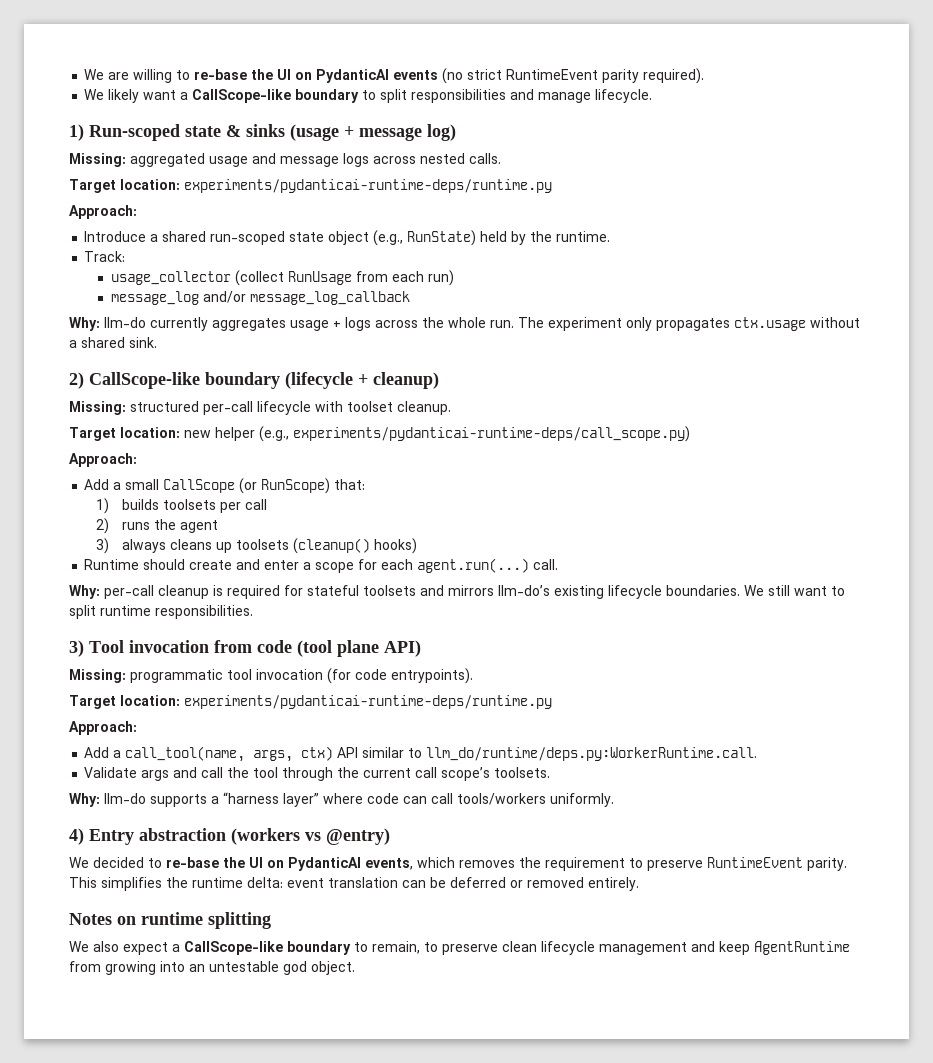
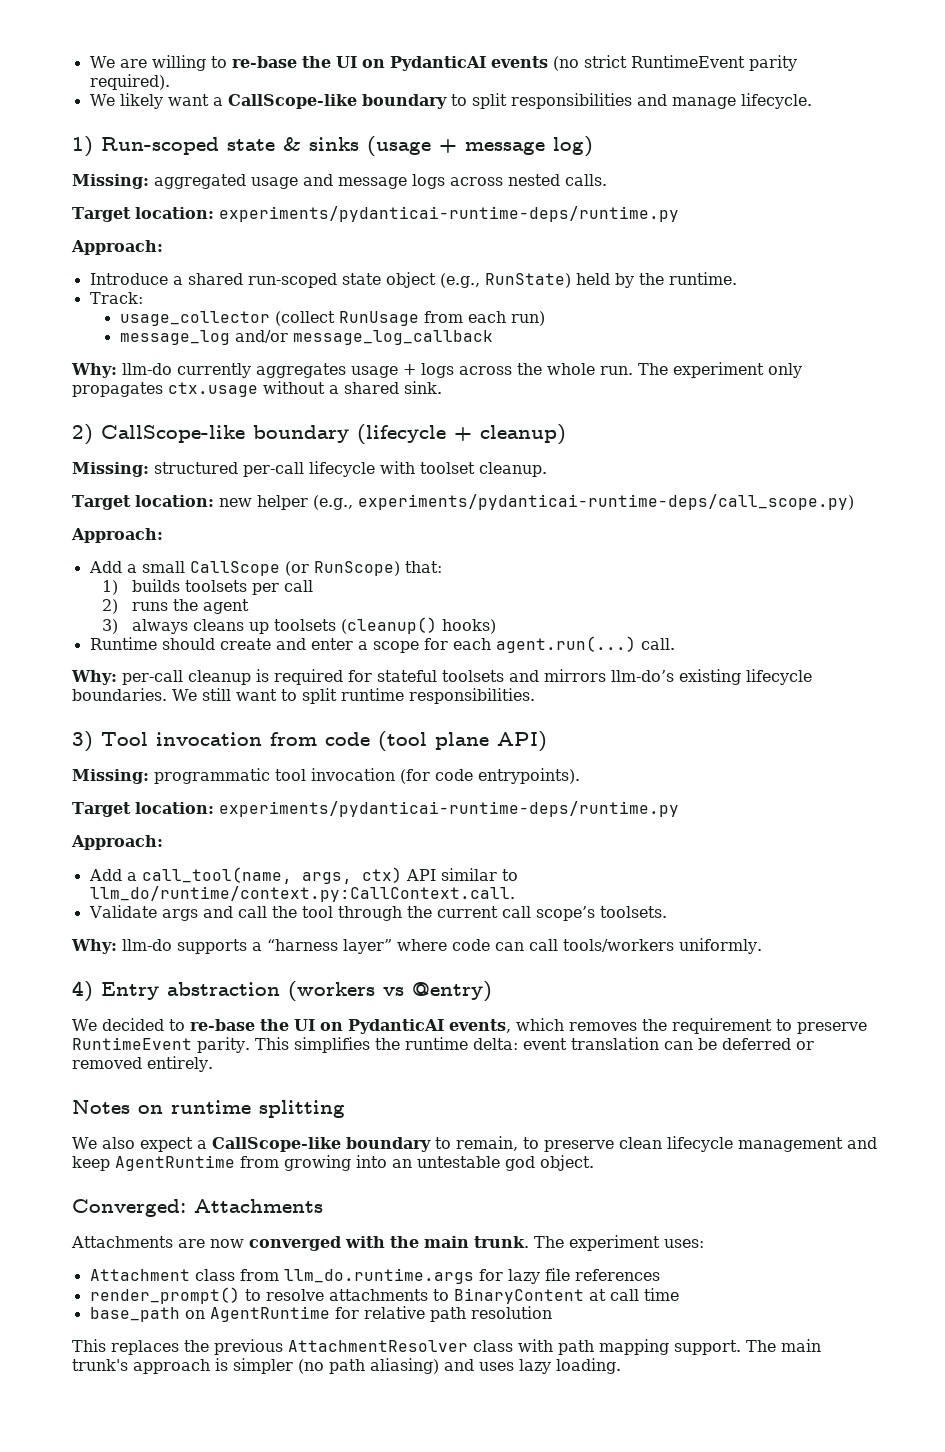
- Add a call_tool(name, args, ctx) API similar to llm_do/runtime/deps.py:WorkerRuntime.call.
+ Add a call_tool(name, args, ctx) API similar to llm_do/runtime/context.py:CallContext.call.
+ Converged: Attachments
+ Attachments are now converged with the main trunk. The experiment uses:
+ Attachment class from llm_do.runtime.args for lazy file references
+ render_prompt() to resolve attachments to BinaryContent at call time
+ base_path on AgentRuntime for relative path resolution
+ This replaces the previous AttachmentResolver class with path mapping support. The main trunk's approach is simpler (no path aliasing) and uses lazy loading.

